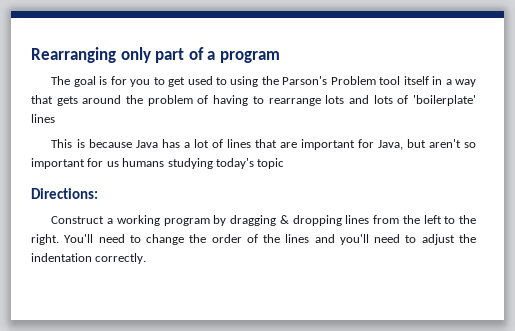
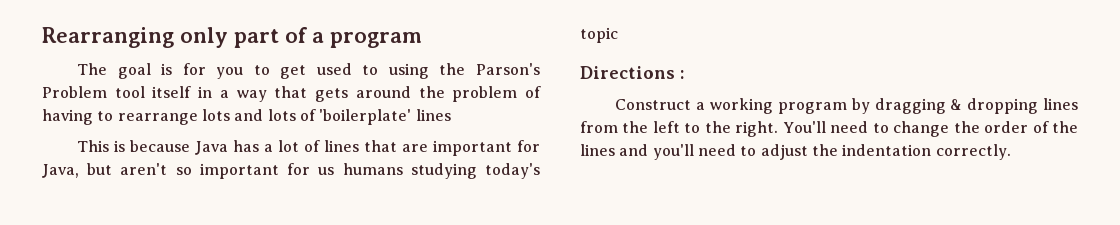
- Directions:
+ Directions :

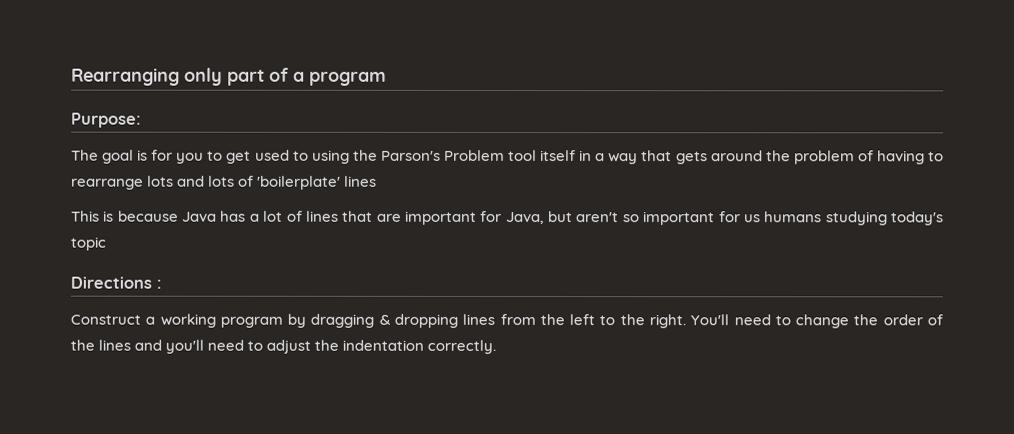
+ Purpose:

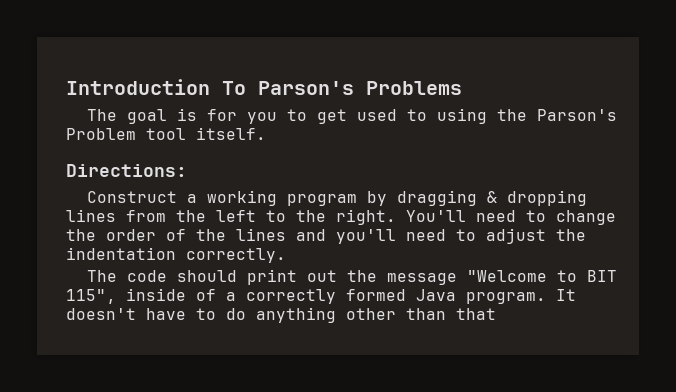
- Rearranging only part of a program
- Purpose:
+ Introduction To Parson's Problems
- The goal is for you to get used to using the Parson's Problem tool itself in a way that gets around the problem of having to rearrange lots and lots of 'boilerplate' lines
- This is because Java has a lot of lines that are important for Java, but aren't so important for us humans studying today's topic
- Directions :
+ The goal is for you to get used to using the Parson's Problem tool itself.
+ Directions:
+ The code should print out the message "Welcome to BIT 115", inside of a correctly formed Java program. It doesn't have to do anything other than that

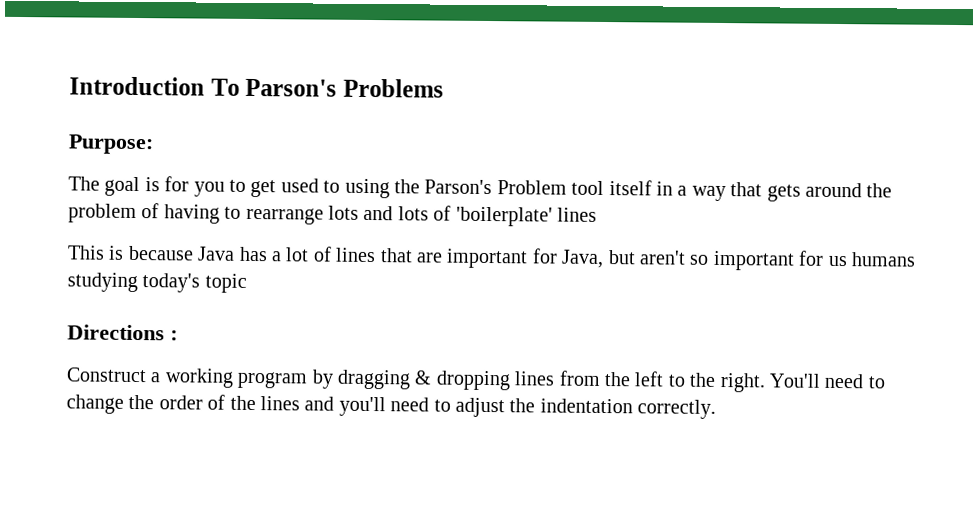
+ Purpose:
- The goal is for you to get used to using the Parson's Problem tool itself.
- Directions:
+ The goal is for you to get used to using the Parson's Problem tool itself in a way that gets around the problem of having to rearrange lots and lots of 'boilerplate' lines
+ This is because Java has a lot of lines that are important for Java, but aren't so important for us humans studying today's topic
+ Directions :
- The code should print out the message "Welcome to BIT 115", inside of a correctly formed Java program. It doesn't have to do anything other than that

